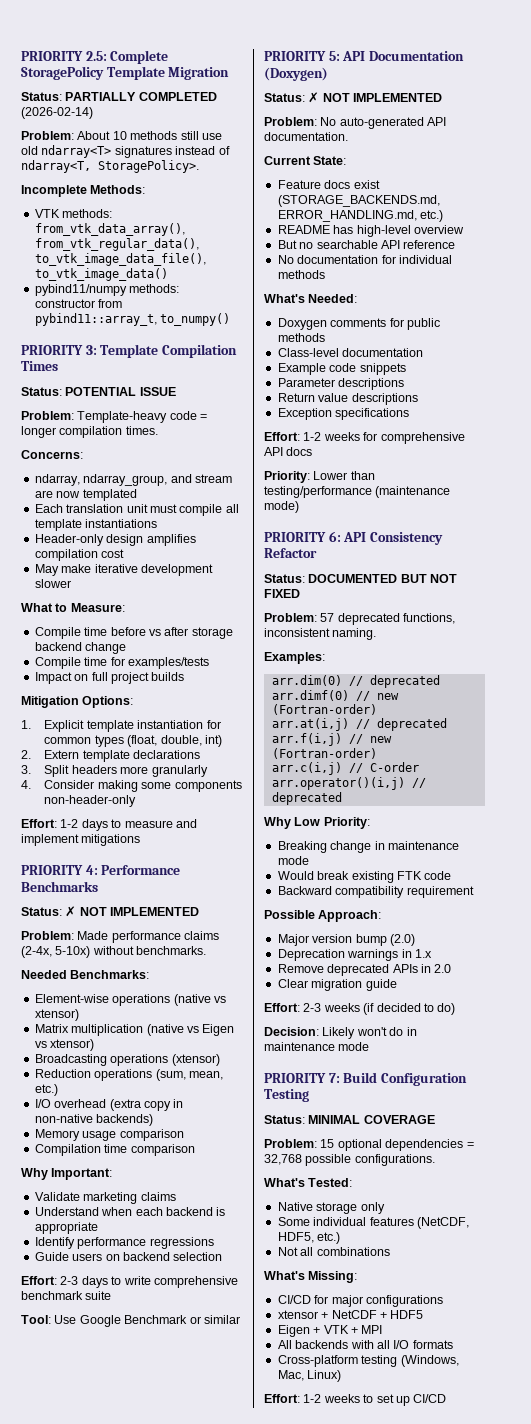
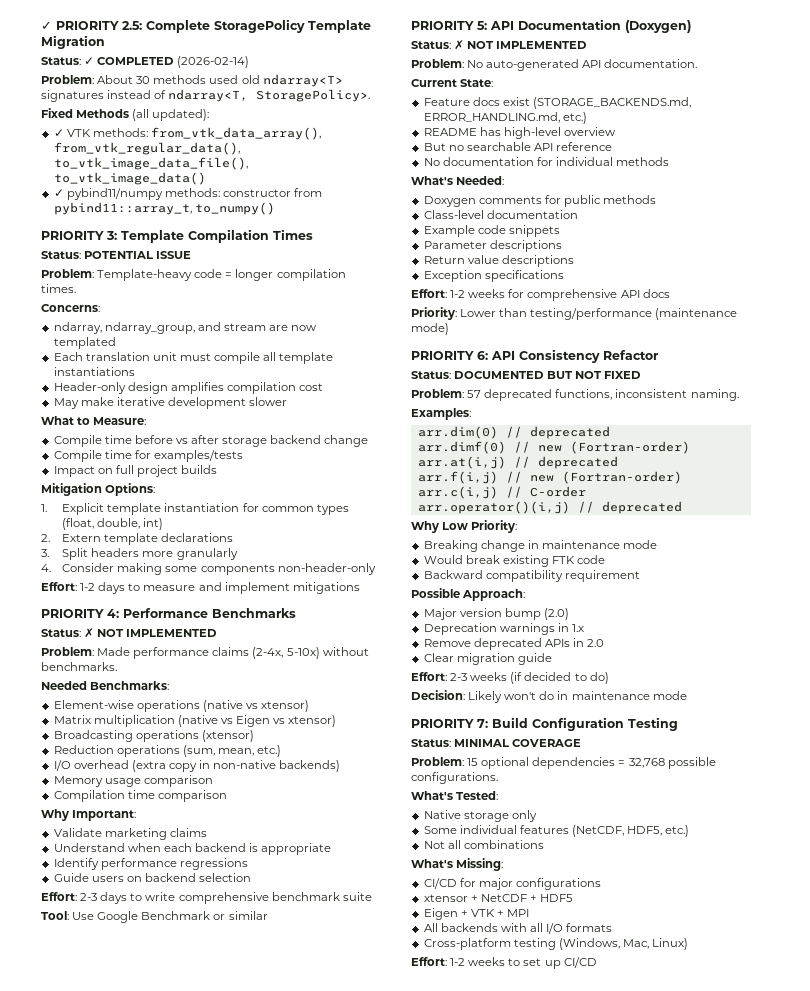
- PRIORITY 2.5: Complete StoragePolicy Template Migration
+ ✓ PRIORITY 2.5: Complete StoragePolicy Template Migration
- Status: PARTIALLY COMPLETED (2026-02-14)
+ Status: ✓ COMPLETED (2026-02-14)
- Problem: About 10 methods still use old ndarray<T> signatures instead of ndarray<T, StoragePolicy>.
+ Problem: About 30 methods used old ndarray<T> signatures instead of ndarray<T, StoragePolicy>.
- Incomplete Methods:
- VTK methods: from_vtk_data_array(), from_vtk_regular_data(), to_vtk_image_data_file(), to_vtk_image_data()
+ Fixed Methods (all updated):
+ ✓ VTK methods: from_vtk_data_array(), from_vtk_regular_data(), to_vtk_image_data_file(), to_vtk_image_data()
- pybind11/numpy methods: constructor from pybind11::array_t, to_numpy()
+ ✓ pybind11/numpy methods: constructor from pybind11::array_t, to_numpy()

